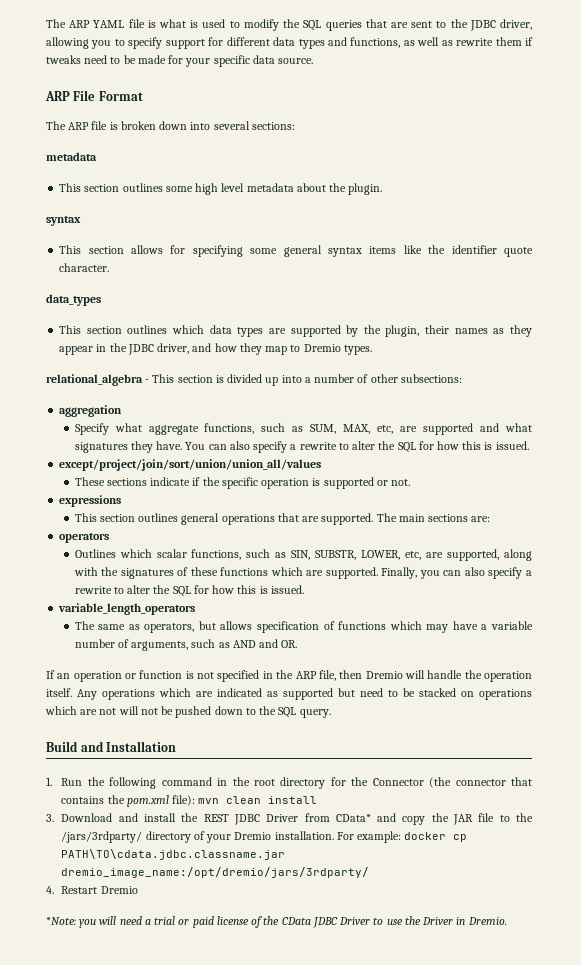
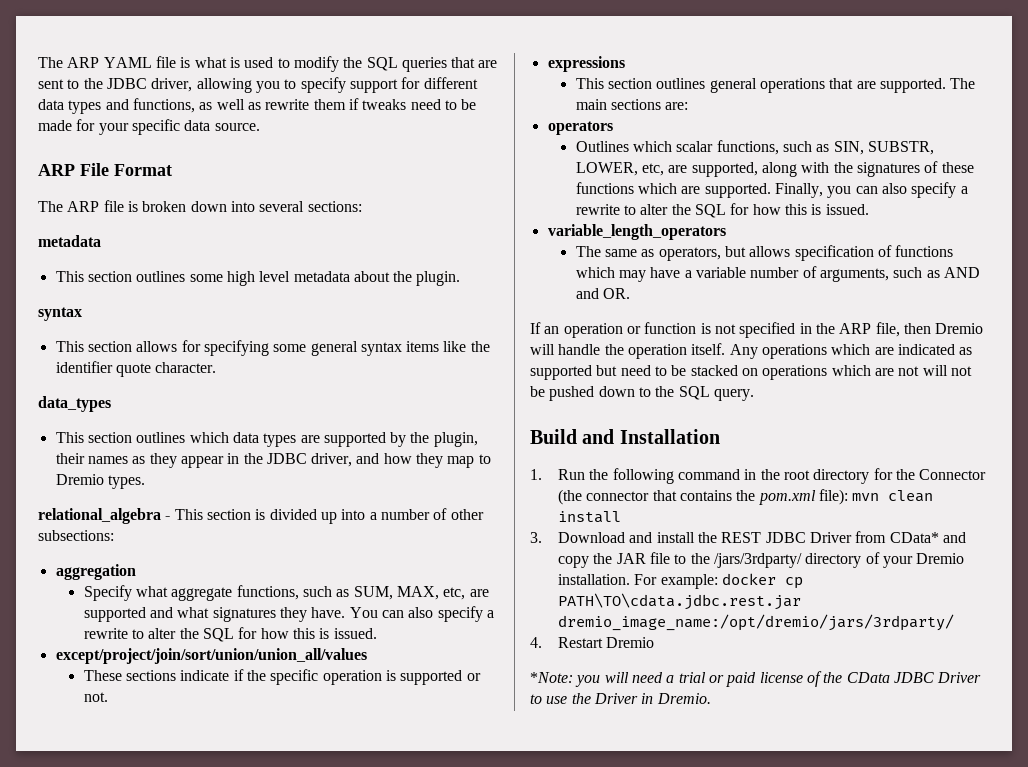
- For example: docker cp PATH\TO\cdata.jdbc.classname.jar dremio_image_name:/opt/dremio/jars/3rdparty/
+ For example: docker cp PATH\TO\cdata.jdbc.rest.jar dremio_image_name:/opt/dremio/jars/3rdparty/

